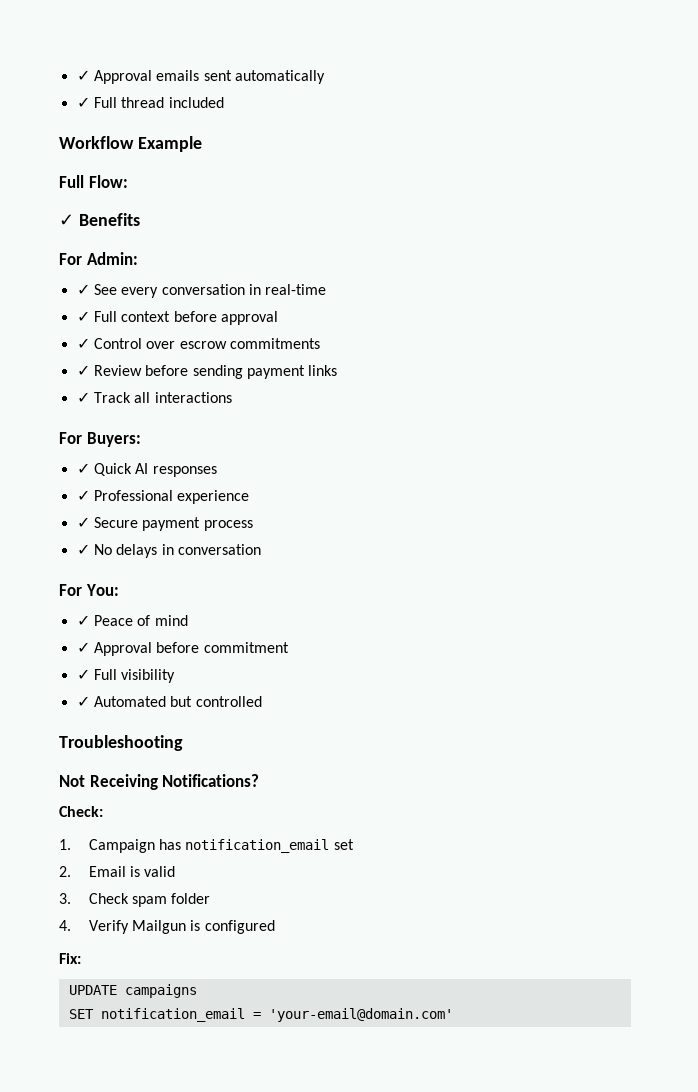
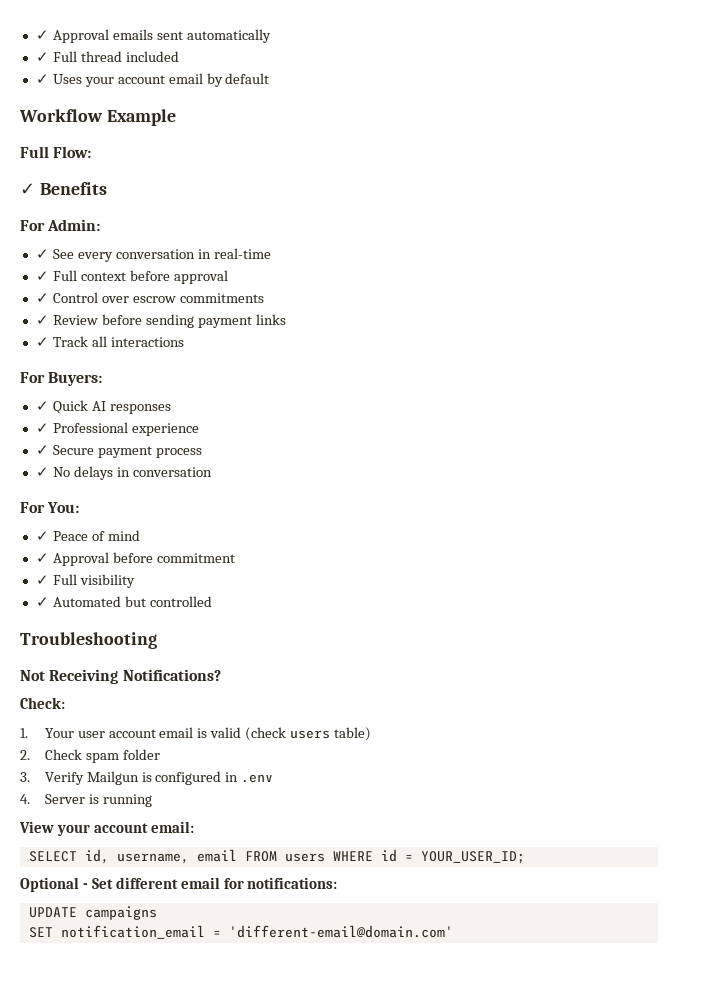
+ ✓ Uses your account email by default
- 1. Campaign has notification_email set
- 2. Email is valid
- 3. Check spam folder
+ 1. Your user account email is valid (check users table)
+ 2. Check spam folder
- 4. Verify Mailgun is configured
- Fix:
+ 3. Verify Mailgun is configured in .env
+ 4. Server is running
+ View your account email:
+ SELECT id, username, email FROM users WHERE id = YOUR_USER_ID;
+ Optional - Set different email for notifications:
- SET notification_email = 'your-email@domain.com'
+ SET notification_email = 'different-email@domain.com'

